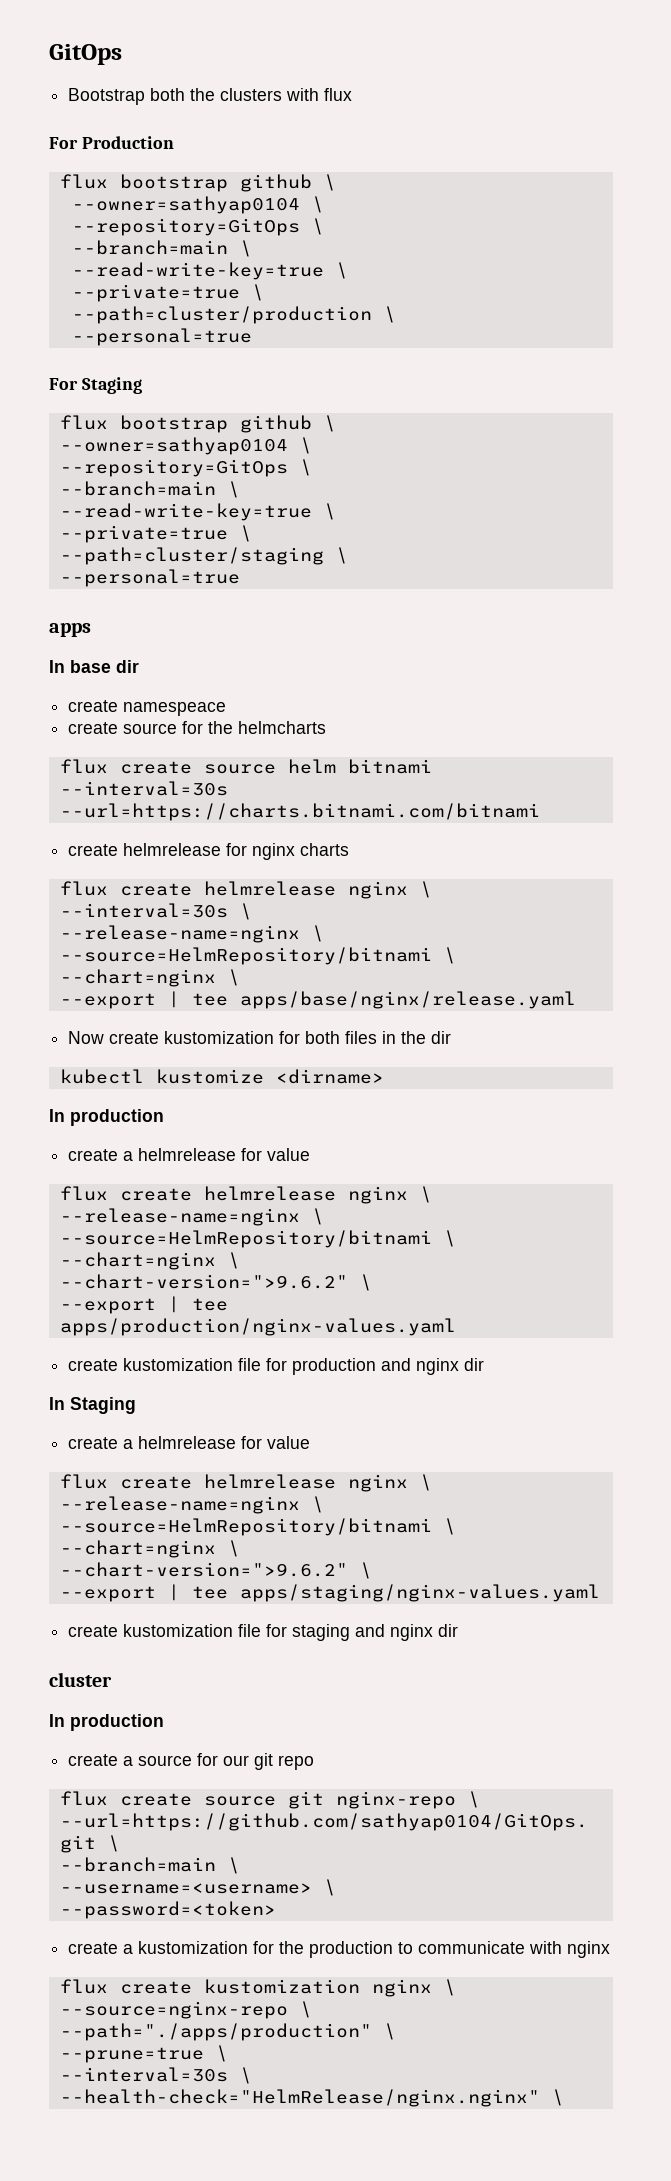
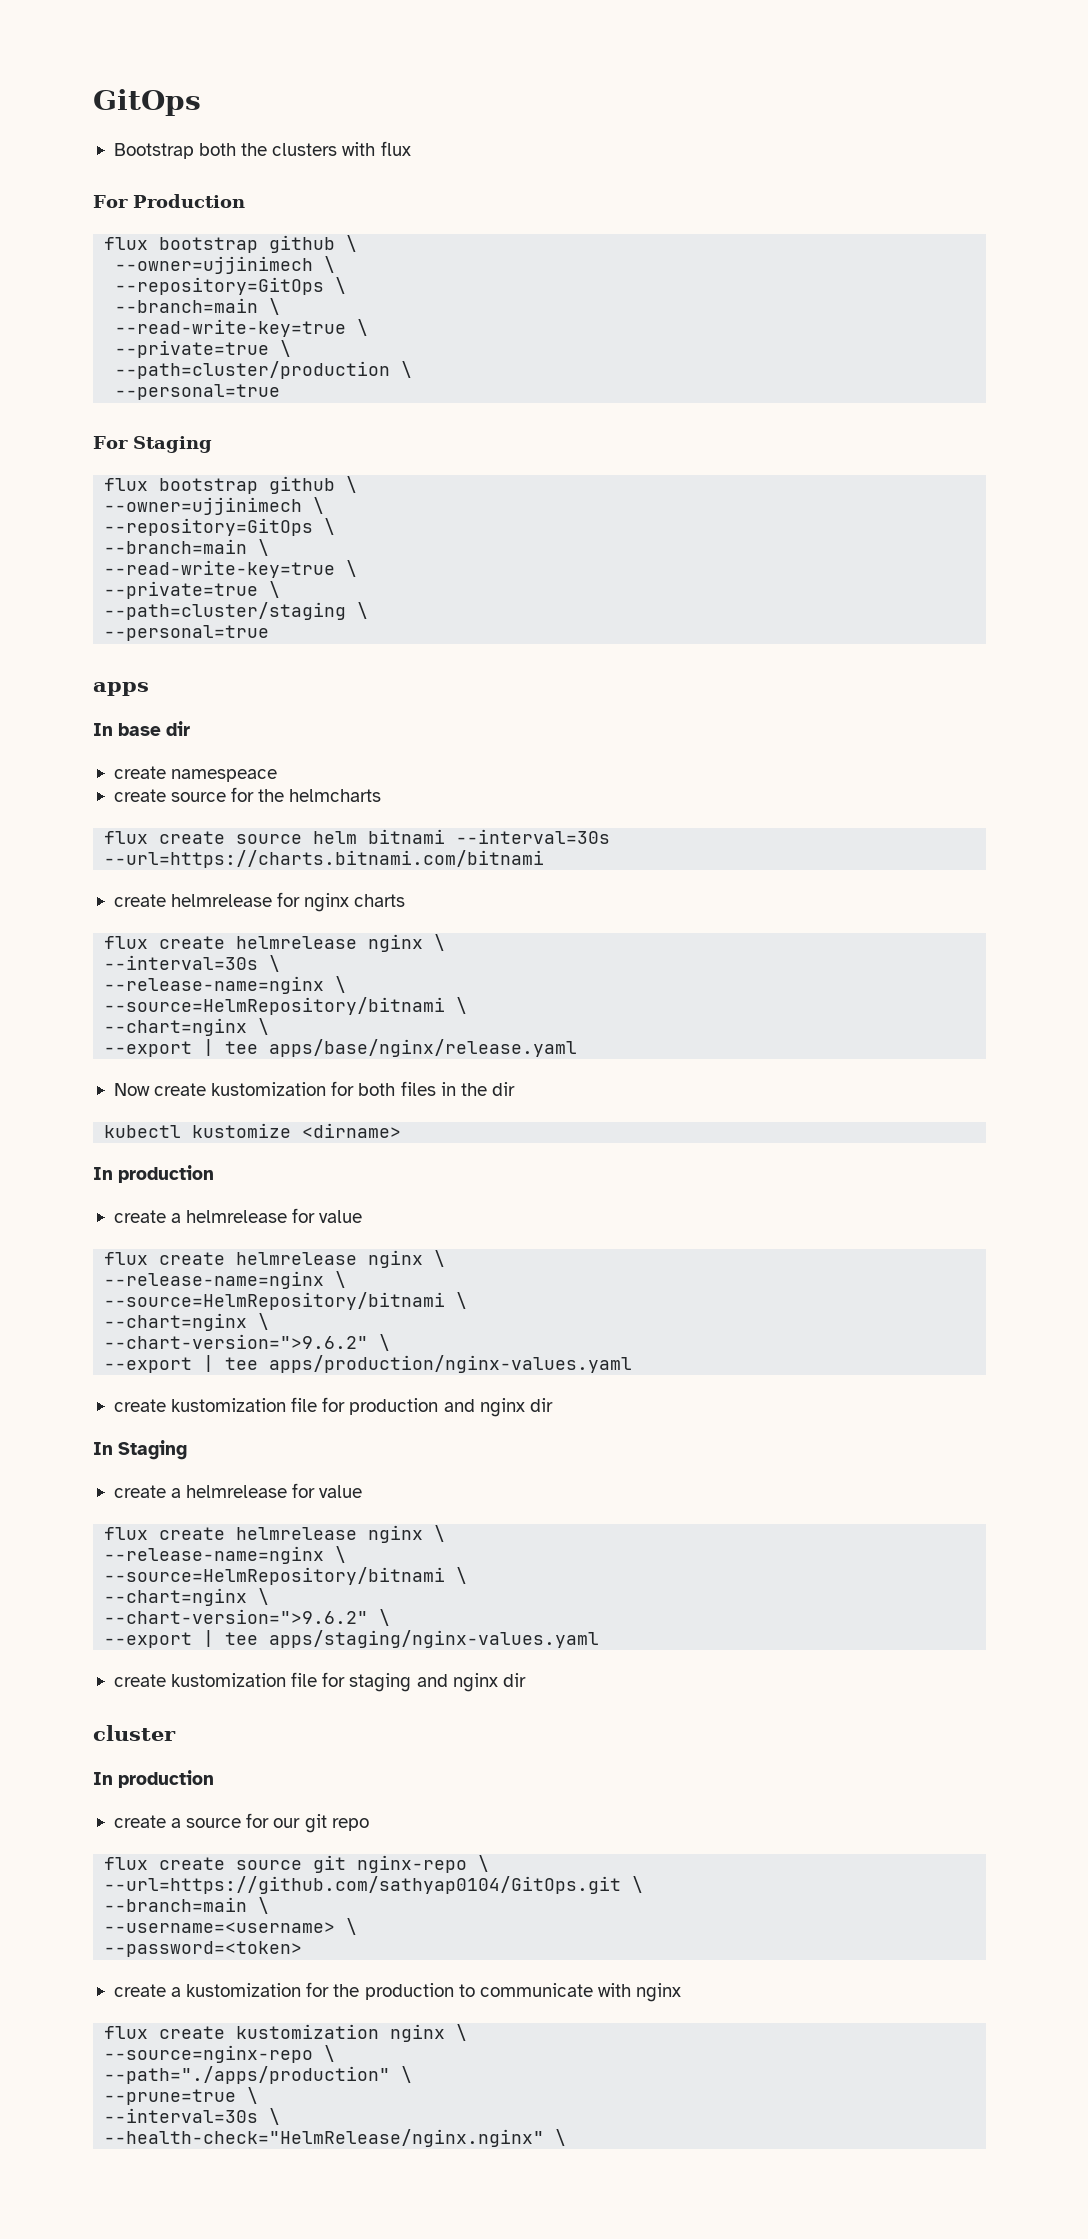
  For Production
  flux bootstrap github \
- --owner=sathyap0104 \
+ --owner=ujjinimech \
  For Staging
  flux bootstrap github \
- --owner=sathyap0104 \
+ --owner=ujjinimech \

